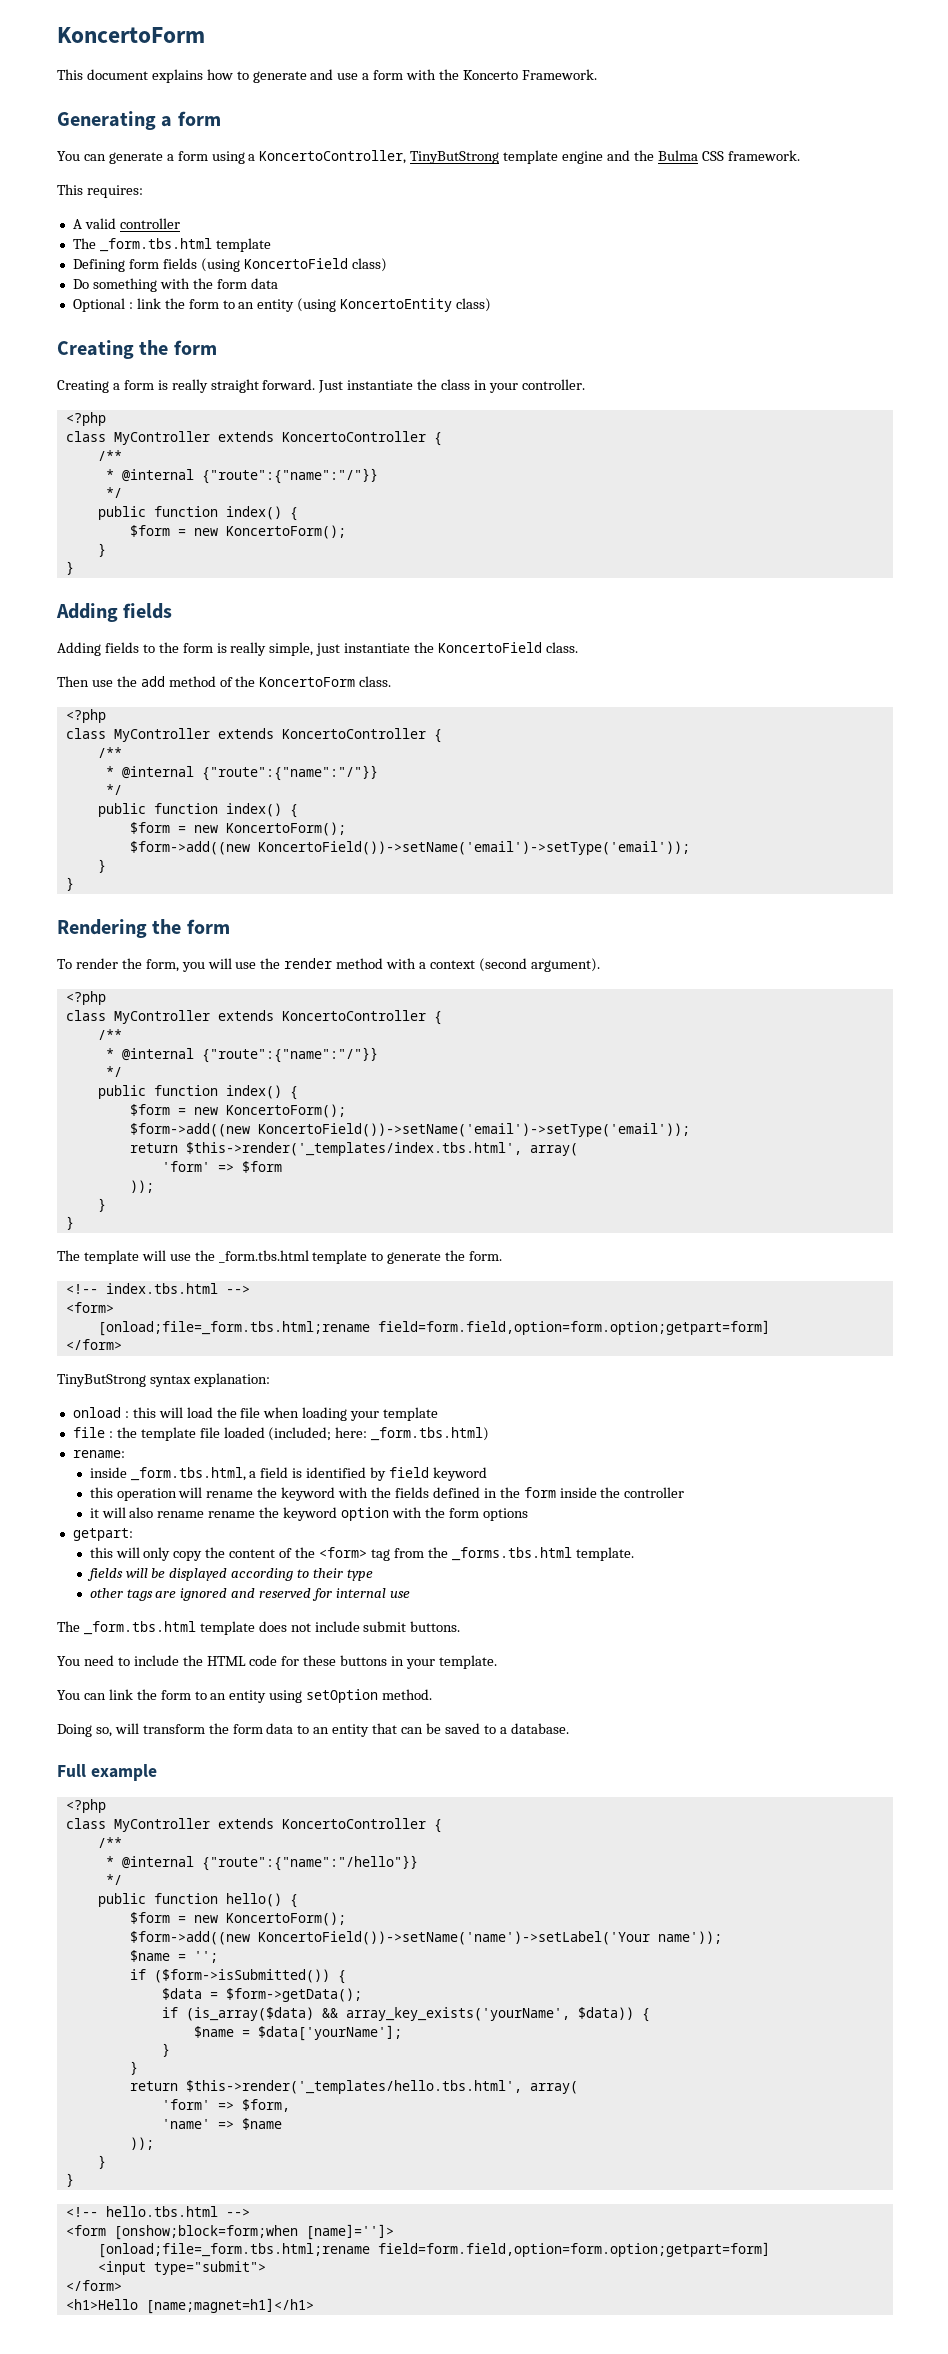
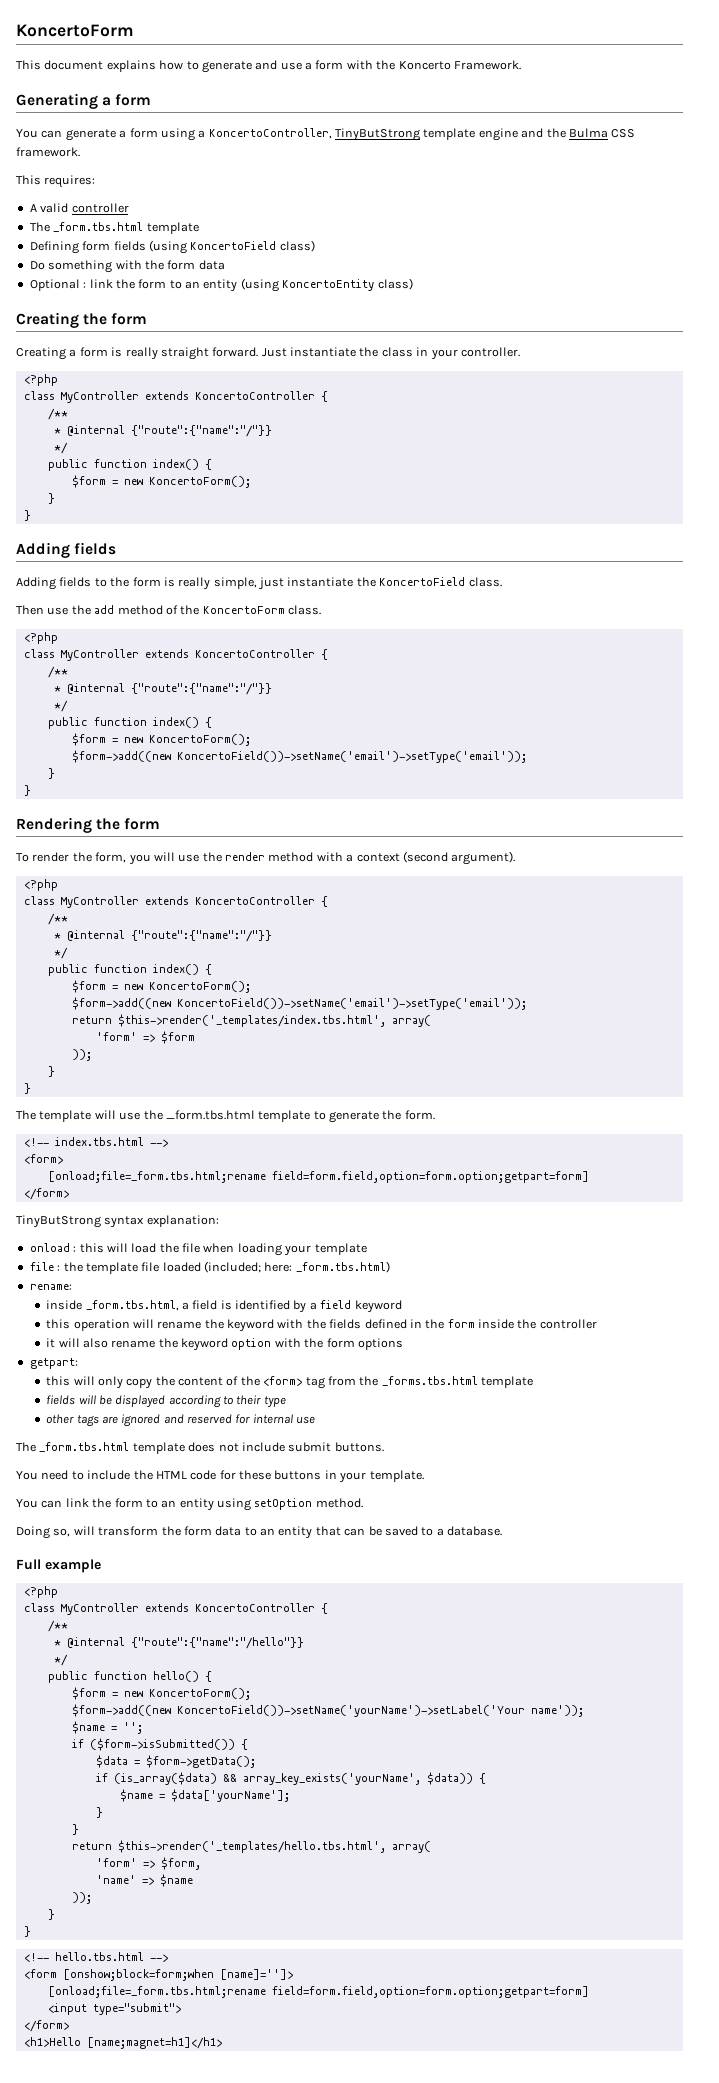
- inside _form.tbs.html, a field is identified by field keyword
+ inside _form.tbs.html, a field is identified by a field keyword
- it will also rename rename the keyword option with the form options
+ it will also rename the keyword option with the form options
- this will only copy the content of the <form> tag from the _forms.tbs.html template.
+ this will only copy the content of the <form> tag from the _forms.tbs.html template
- $form->add((new KoncertoField())->setName('name')->setLabel('Your name'));
+ $form->add((new KoncertoField())->setName('yourName')->setLabel('Your name'));

